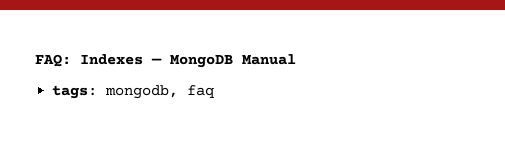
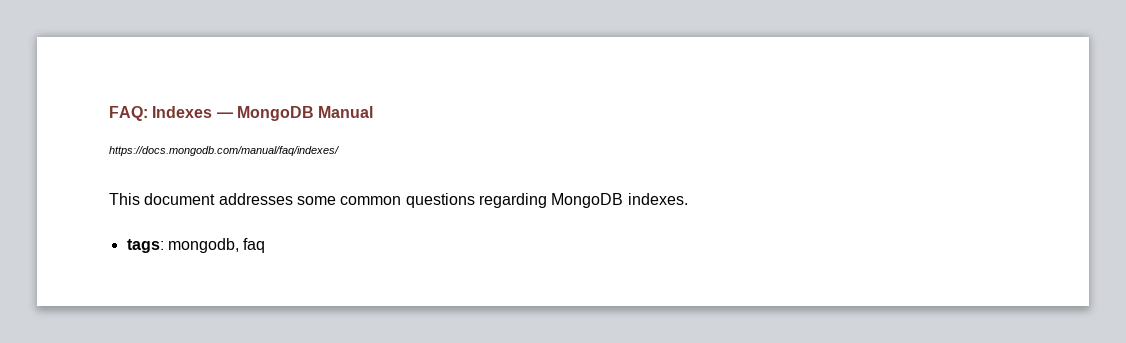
+ https://docs.mongodb.com/manual/faq/indexes/
+ This document addresses some common questions regarding MongoDB indexes.

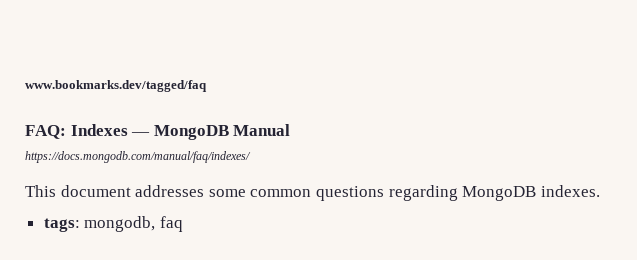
+ www.bookmarks.dev/tagged/faq

